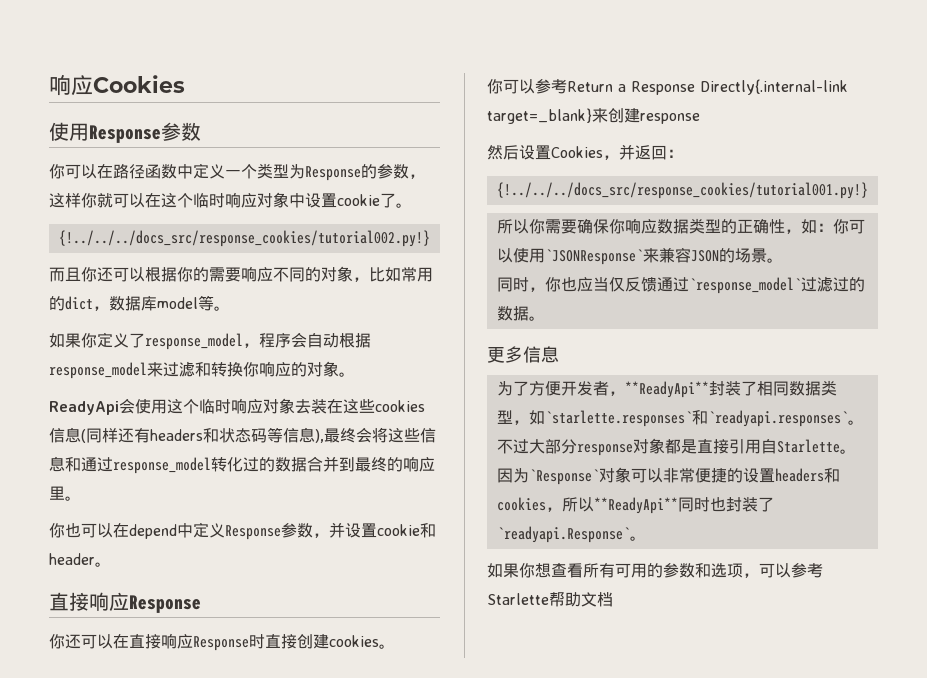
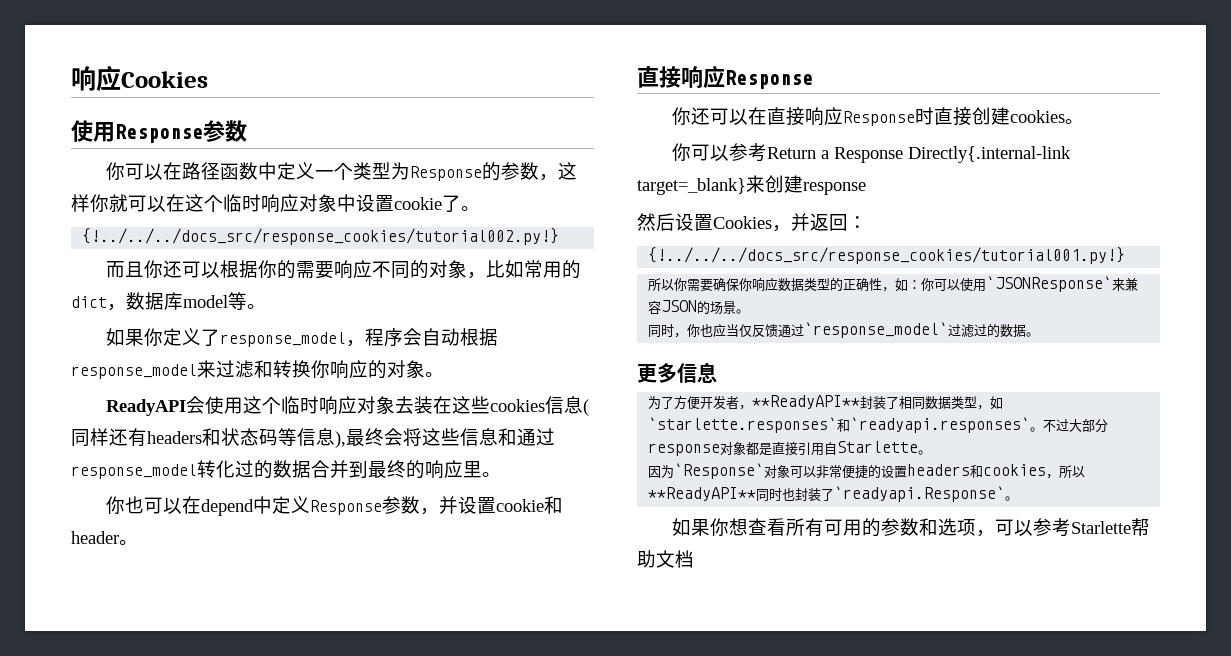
- ReadyApi会使用这个临时响应对象去装在这些cookies信息(同样还有headers和状态码等信息),最终会将这些信息和通过response_model转化过的数据合并到最终的响应里。
+ ReadyAPI会使用这个临时响应对象去装在这些cookies信息(同样还有headers和状态码等信息),最终会将这些信息和通过response_model转化过的数据合并到最终的响应里。
- 为了方便开发者，**ReadyApi**封装了相同数据类型，如`starlette.responses`和`readyapi.responses`。
+ 为了方便开发者，**ReadyAPI**封装了相同数据类型，如`starlette.responses`和`readyapi.responses`。
- 因为`Response`对象可以非常便捷的设置headers和cookies，所以**ReadyApi**同时也封装了`readyapi.Response`。
+ 因为`Response`对象可以非常便捷的设置headers和cookies，所以**ReadyAPI**同时也封装了`readyapi.Response`。

